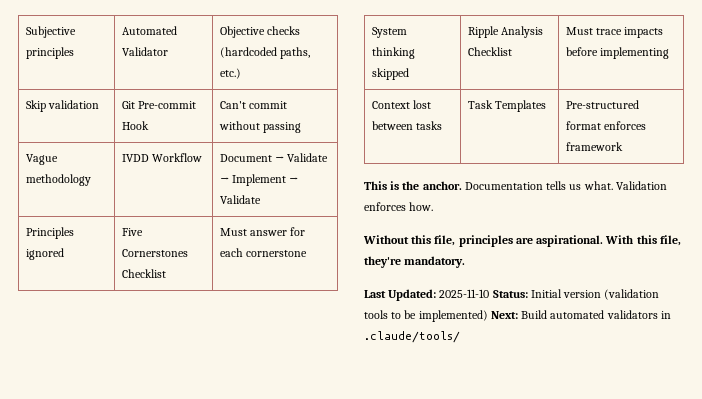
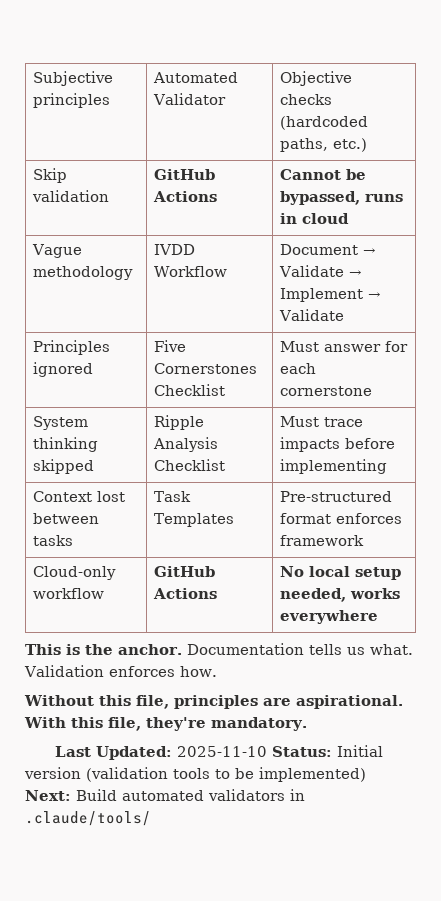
- Skip validation | Git Pre-commit Hook | Can't commit without passing
+ Skip validation | GitHub Actions | Cannot be bypassed, runs in cloud
+ Cloud-only workflow | GitHub Actions | No local setup needed, works everywhere

